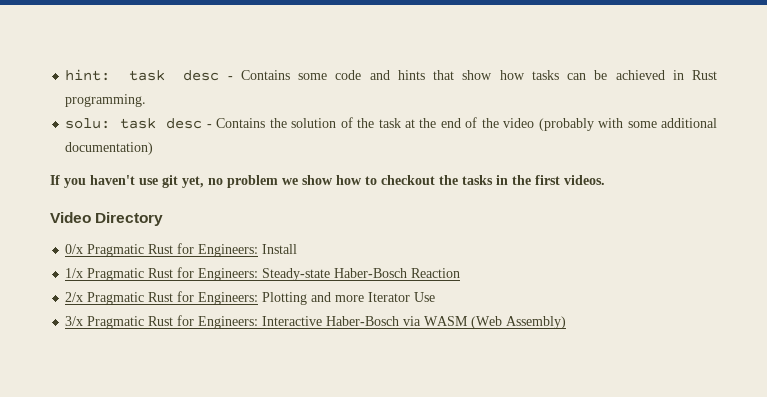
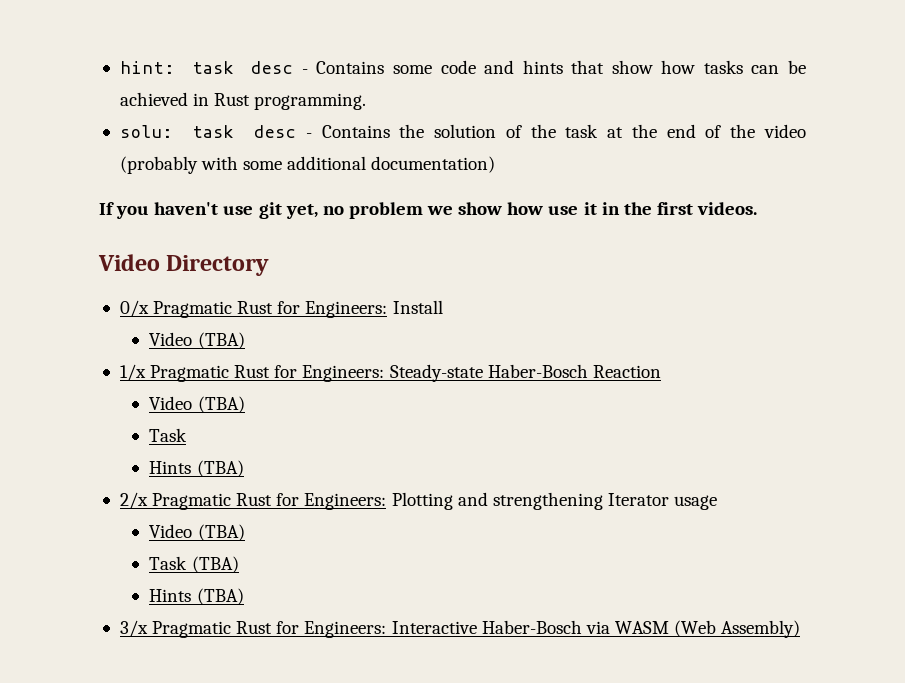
- If you haven't use git yet, no problem we show how to checkout the tasks in the first videos.
+ If you haven't use git yet, no problem we show how use it in the first videos.
  0/x Pragmatic Rust for Engineers: Install
+ Video (TBA)
  1/x Pragmatic Rust for Engineers: Steady-state Haber-Bosch Reaction
+ Video (TBA)
+ Task
+ Hints (TBA)
- 2/x Pragmatic Rust for Engineers: Plotting and more Iterator Use
+ 2/x Pragmatic Rust for Engineers: Plotting and strengthening Iterator usage
+ Video (TBA)
+ Task (TBA)
+ Hints (TBA)

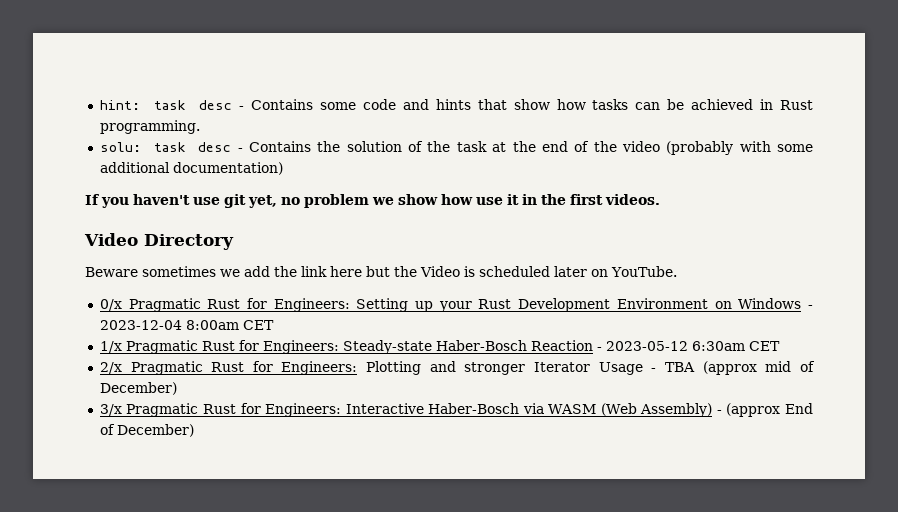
+ Beware sometimes we add the link here but the Video is scheduled later on YouTube.
- 0/x Pragmatic Rust for Engineers: Install
- Video (TBA)
+ 0/x Pragmatic Rust for Engineers: Setting up your Rust Development Environment on Windows - 2023-12-04 8:00am CET
- 1/x Pragmatic Rust for Engineers: Steady-state Haber-Bosch Reaction
- Video (TBA)
- Task
- Hints (TBA)
+ 1/x Pragmatic Rust for Engineers: Steady-state Haber-Bosch Reaction - 2023-05-12 6:30am CET
- 2/x Pragmatic Rust for Engineers: Plotting and strengthening Iterator usage
- Video (TBA)
- Task (TBA)
- Hints (TBA)
+ 2/x Pragmatic Rust for Engineers: Plotting and stronger Iterator Usage - TBA (approx mid of December)
- 3/x Pragmatic Rust for Engineers: Interactive Haber-Bosch via WASM (Web Assembly)
+ 3/x Pragmatic Rust for Engineers: Interactive Haber-Bosch via WASM (Web Assembly) - (approx End of December)

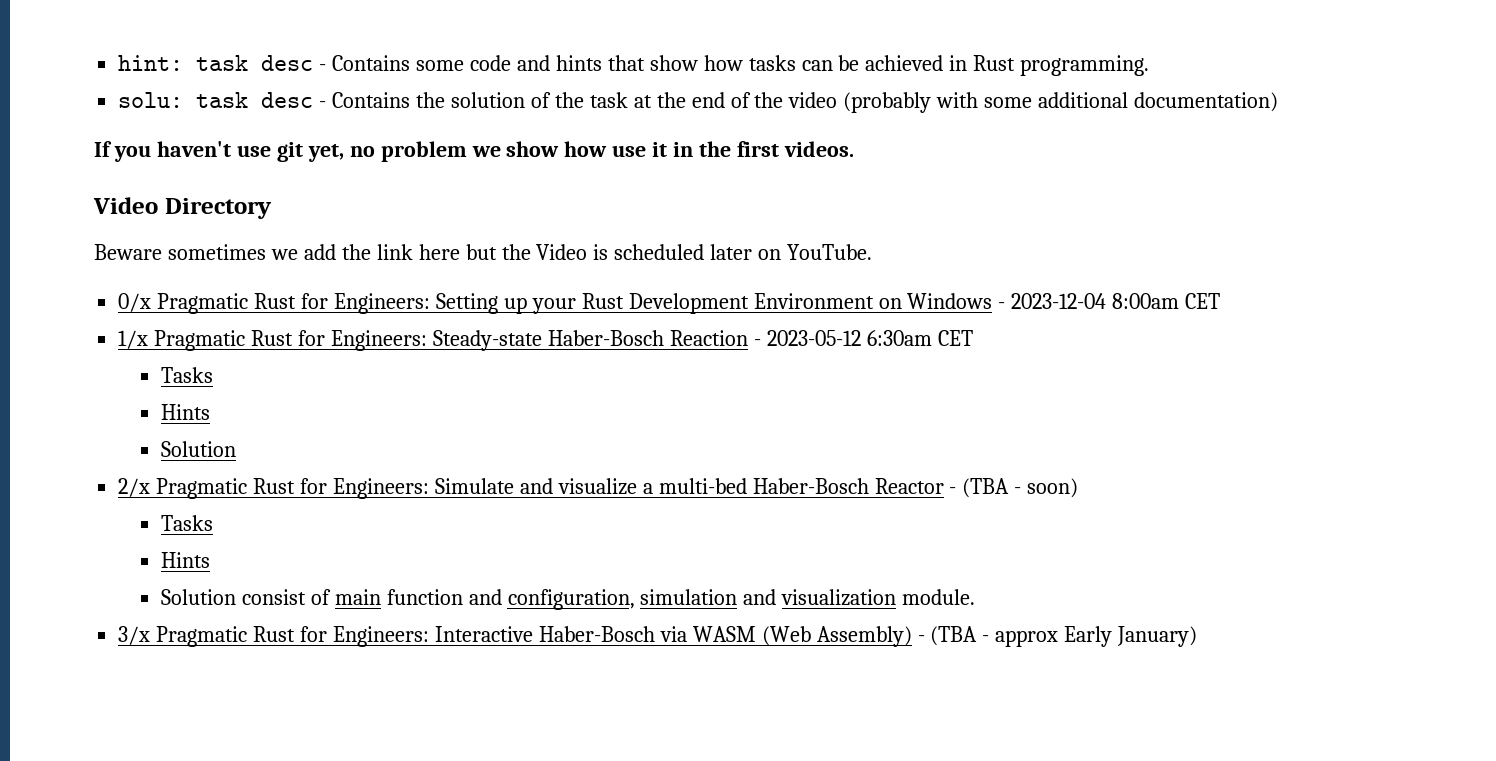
  1/x Pragmatic Rust for Engineers: Steady-state Haber-Bosch Reaction - 2023-05-12 6:30am CET
+ Tasks
+ Hints
+ Solution
- 2/x Pragmatic Rust for Engineers: Plotting and stronger Iterator Usage - TBA (approx mid of December)
+ 2/x Pragmatic Rust for Engineers: Simulate and visualize a multi-bed Haber-Bosch Reactor - (TBA - soon)
+ Tasks
+ Hints
+ Solution consist of main function and configuration, simulation and visualization module.
- 3/x Pragmatic Rust for Engineers: Interactive Haber-Bosch via WASM (Web Assembly) - (approx End of December)
+ 3/x Pragmatic Rust for Engineers: Interactive Haber-Bosch via WASM (Web Assembly) - (TBA - approx Early January)

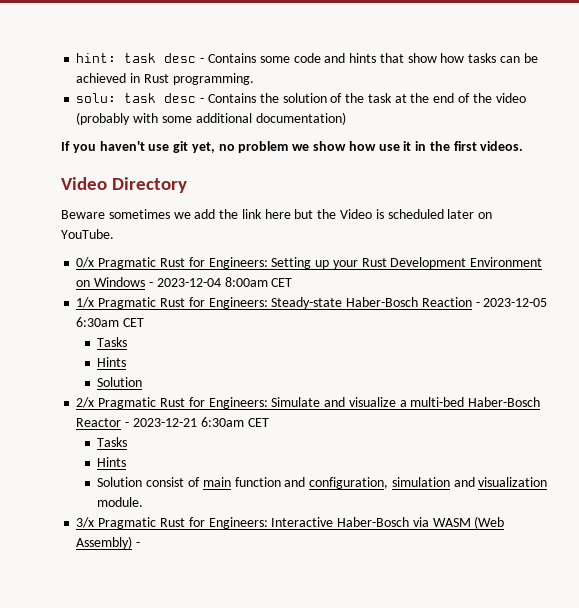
- 1/x Pragmatic Rust for Engineers: Steady-state Haber-Bosch Reaction - 2023-05-12 6:30am CET
+ 1/x Pragmatic Rust for Engineers: Steady-state Haber-Bosch Reaction - 2023-12-05 6:30am CET
- 2/x Pragmatic Rust for Engineers: Simulate and visualize a multi-bed Haber-Bosch Reactor - (TBA - soon)
+ 2/x Pragmatic Rust for Engineers: Simulate and visualize a multi-bed Haber-Bosch Reactor - 2023-12-21 6:30am CET
- 3/x Pragmatic Rust for Engineers: Interactive Haber-Bosch via WASM (Web Assembly) - (TBA - approx Early January)
+ 3/x Pragmatic Rust for Engineers: Interactive Haber-Bosch via WASM (Web Assembly) -

